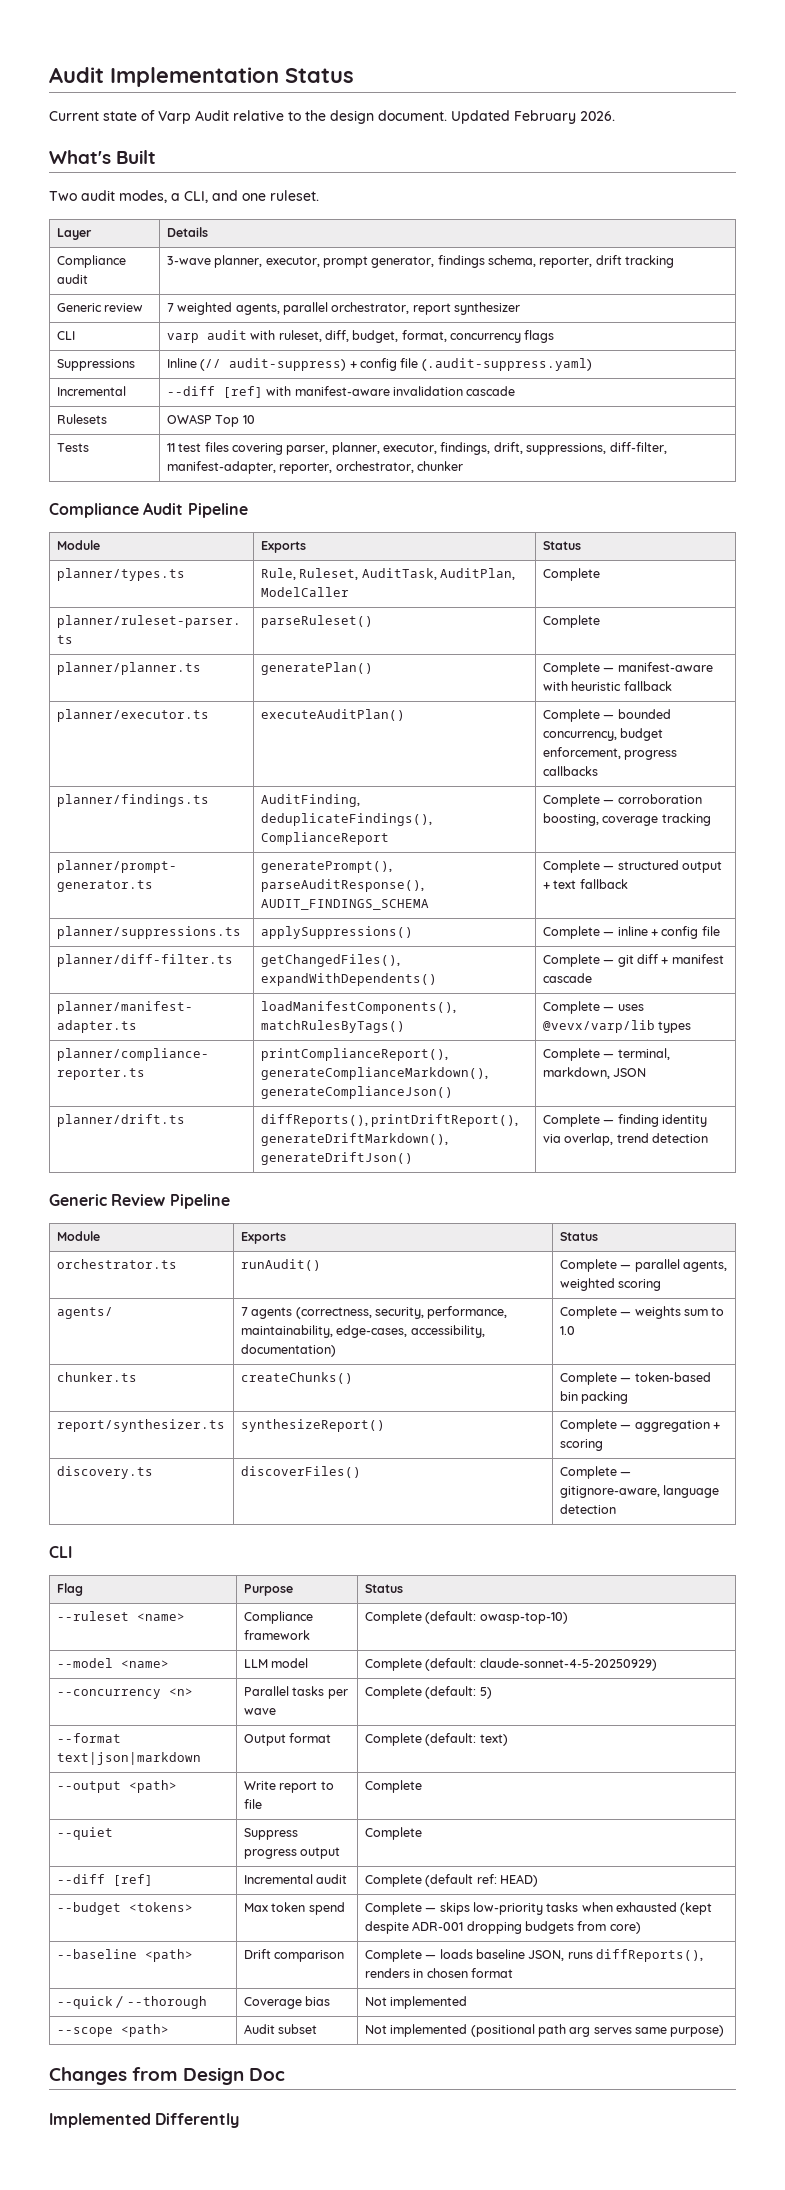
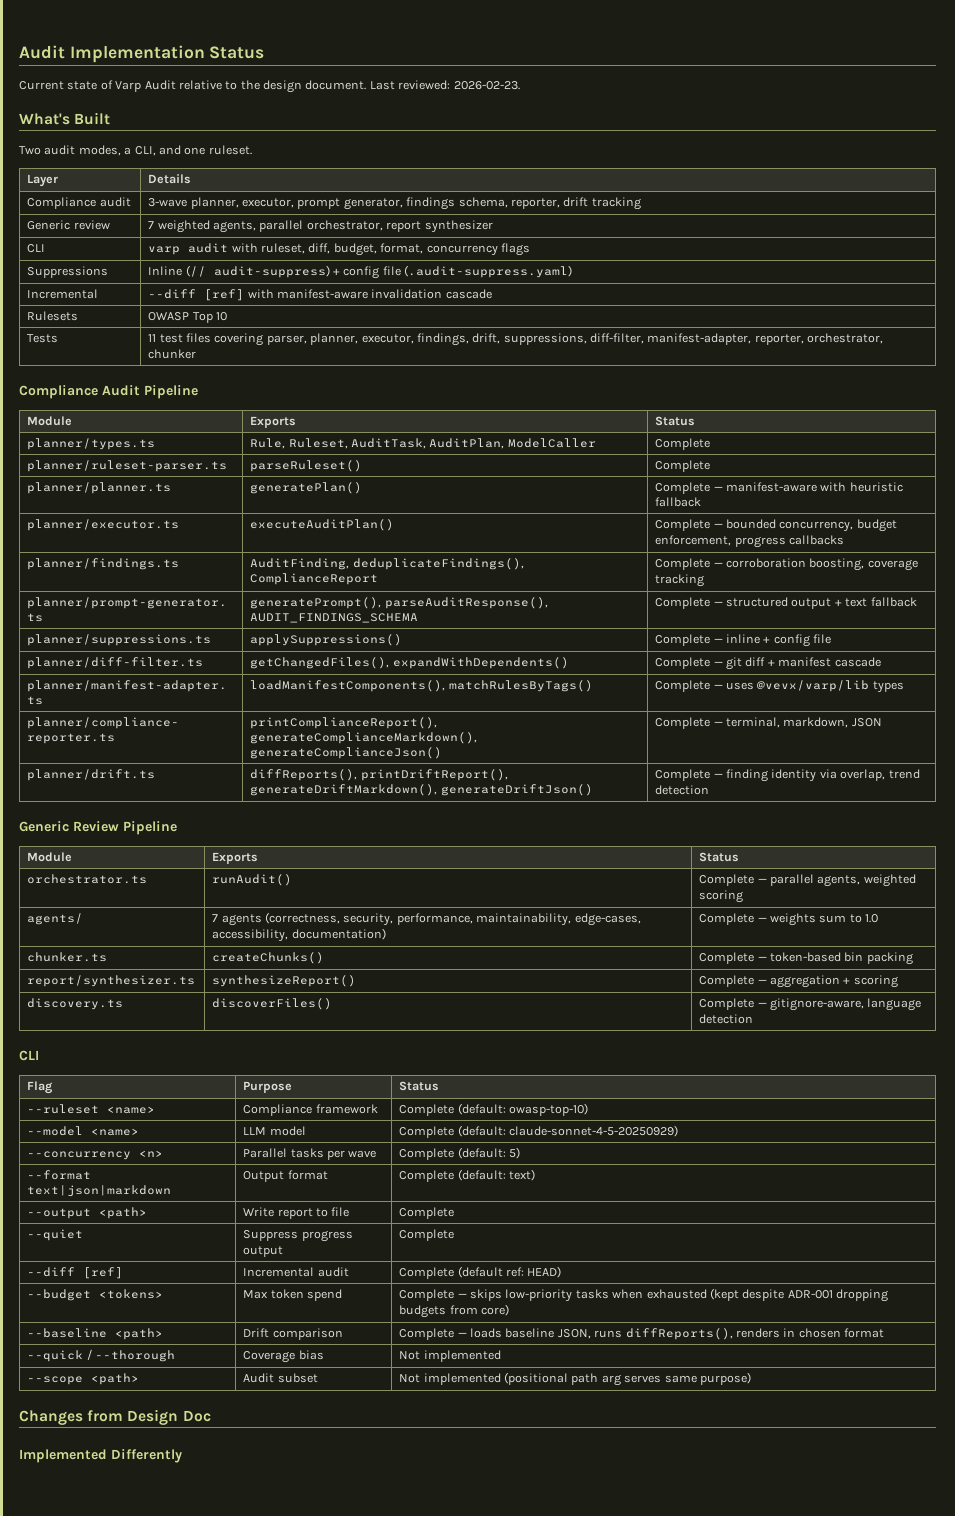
- Updated February 2026.
+ Last reviewed: 2026-02-23.

